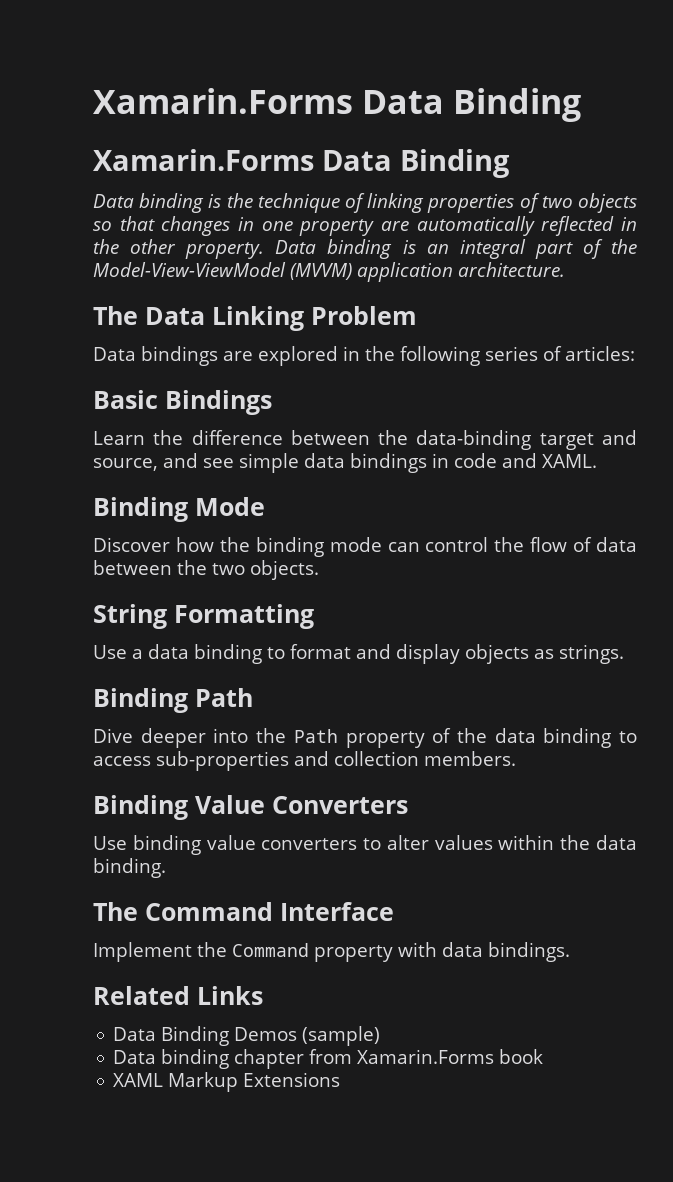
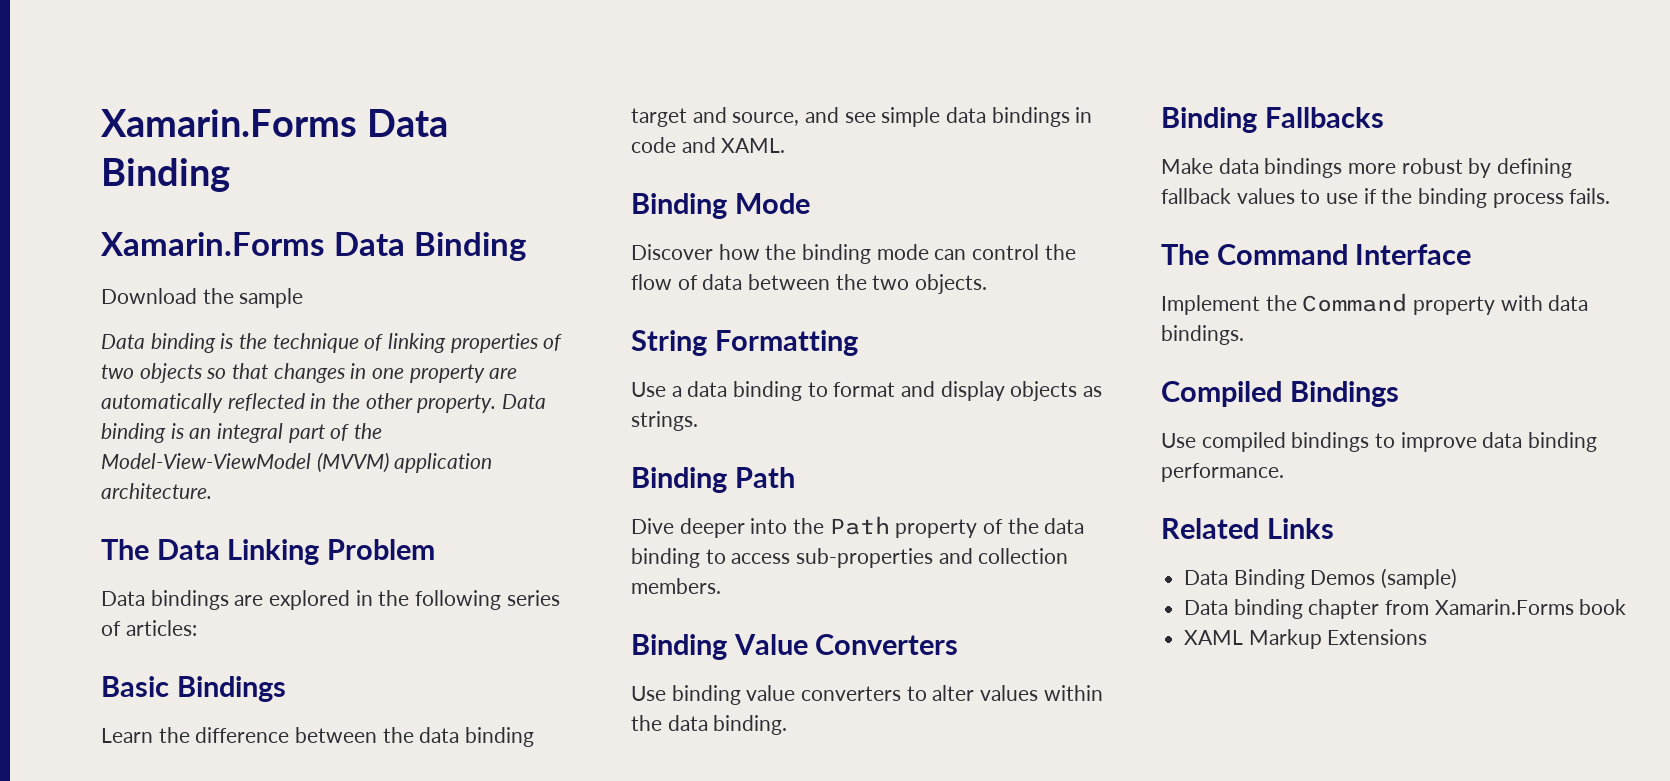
+ Download the sample
- Learn the difference between the data-binding target and source, and see simple data bindings in code and XAML.
+ Learn the difference between the data binding target and source, and see simple data bindings in code and XAML.
+ Binding Fallbacks
+ Make data bindings more robust by defining fallback values to use if the binding process fails.
+ Compiled Bindings
+ Use compiled bindings to improve data binding performance.

